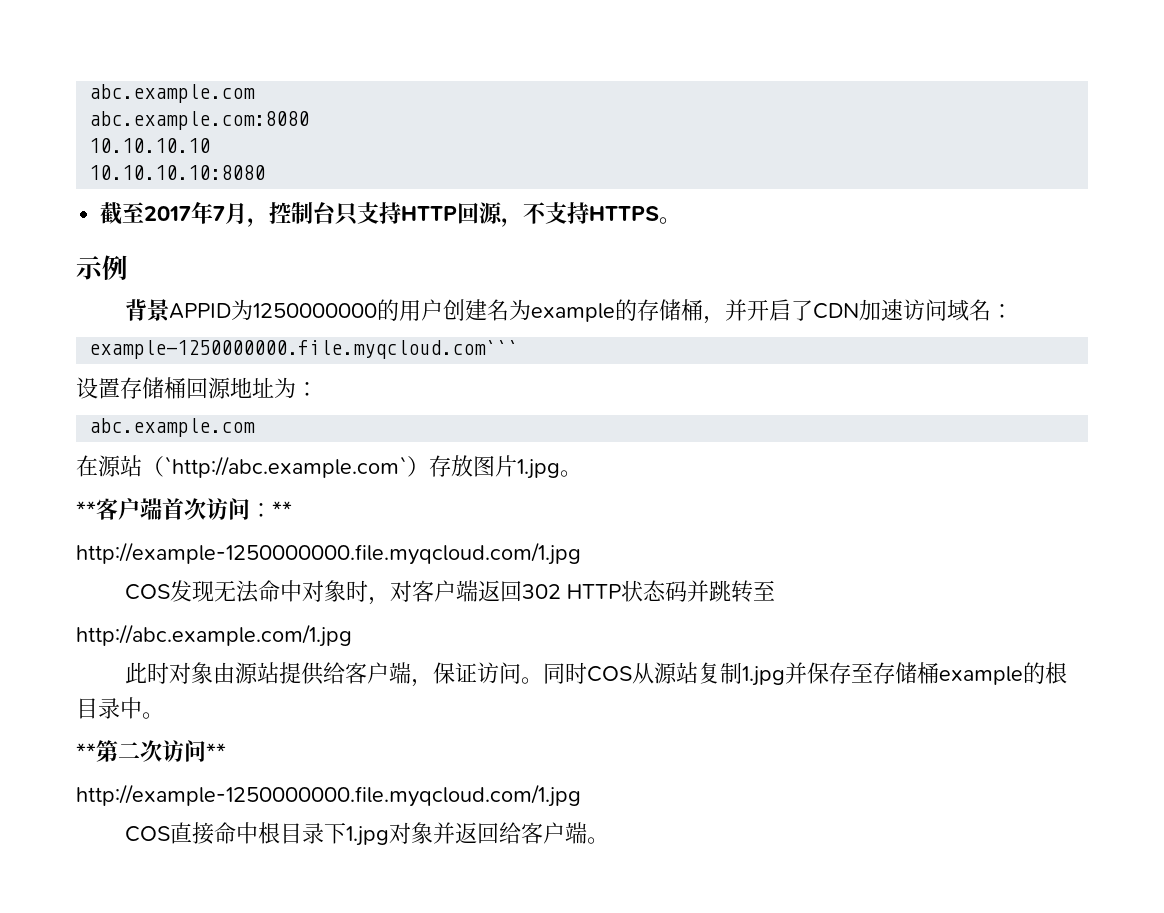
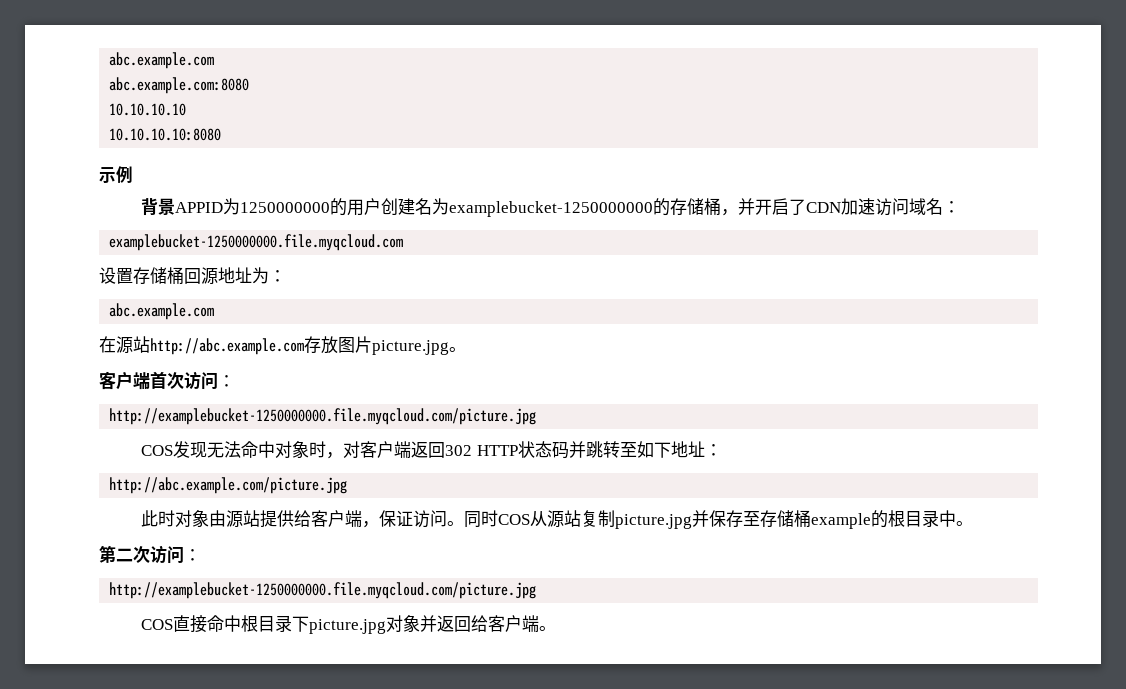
- 截至2017年7月，控制台只支持HTTP回源，不支持HTTPS。
- 背景APPID为1250000000的用户创建名为example的存储桶，并开启了CDN加速访问域名：
+ 背景APPID为1250000000的用户创建名为examplebucket-1250000000的存储桶，并开启了CDN加速访问域名：
- example-1250000000.file.myqcloud.com```
+ examplebucket-1250000000.file.myqcloud.com
- 在源站（`http://abc.example.com`）存放图片1.jpg。
- **客户端首次访问：**
- http://example-1250000000.file.myqcloud.com/1.jpg
+ 在源站http://abc.example.com存放图片picture.jpg。
+ 客户端首次访问：
+ http://examplebucket-1250000000.file.myqcloud.com/picture.jpg
- COS发现无法命中对象时，对客户端返回302 HTTP状态码并跳转至
- http://abc.example.com/1.jpg
+ COS发现无法命中对象时，对客户端返回302 HTTP状态码并跳转至如下地址：
+ http://abc.example.com/picture.jpg
- 同时COS从源站复制1.jpg并保存至存储桶example的根目录中。
+ 同时COS从源站复制picture.jpg并保存至存储桶example的根目录中。
- **第二次访问**
- http://example-1250000000.file.myqcloud.com/1.jpg
+ 第二次访问：
+ http://examplebucket-1250000000.file.myqcloud.com/picture.jpg
- COS直接命中根目录下1.jpg对象并返回给客户端。
+ COS直接命中根目录下picture.jpg对象并返回给客户端。

